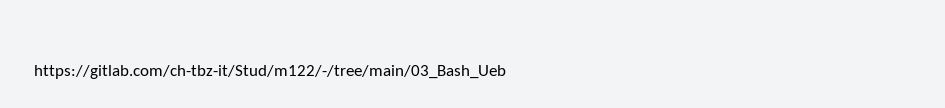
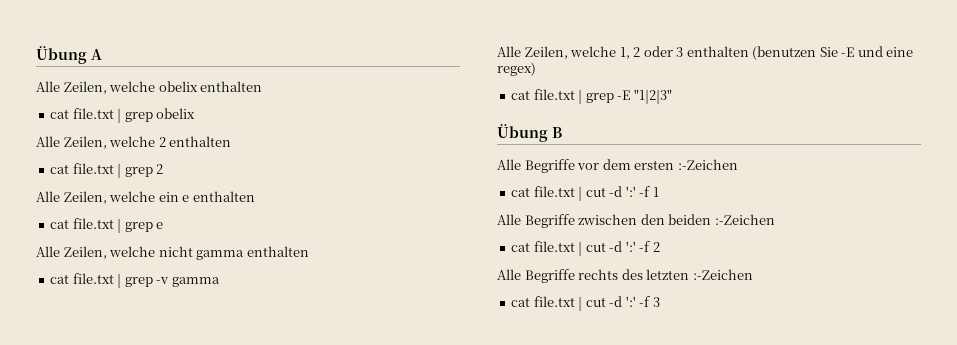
- https://gitlab.com/ch-tbz-it/Stud/m122/-/tree/main/03_Bash_Ueb
+ Übung A
+ Alle Zeilen, welche obelix enthalten
+ cat file.txt | grep obelix
+ Alle Zeilen, welche 2 enthalten
+ cat file.txt | grep 2
+ Alle Zeilen, welche ein e enthalten
+ cat file.txt | grep e
+ Alle Zeilen, welche nicht gamma enthalten
+ cat file.txt | grep -v gamma
+ Alle Zeilen, welche 1, 2 oder 3 enthalten (benutzen Sie -E und eine regex)
+ cat file.txt | grep -E "1|2|3"
+ Übung B
+ Alle Begriffe vor dem ersten :-Zeichen
+ cat file.txt | cut -d ':' -f 1
+ Alle Begriffe zwischen den beiden :-Zeichen
+ cat file.txt | cut -d ':' -f 2
+ Alle Begriffe rechts des letzten :-Zeichen
+ cat file.txt | cut -d ':' -f 3

